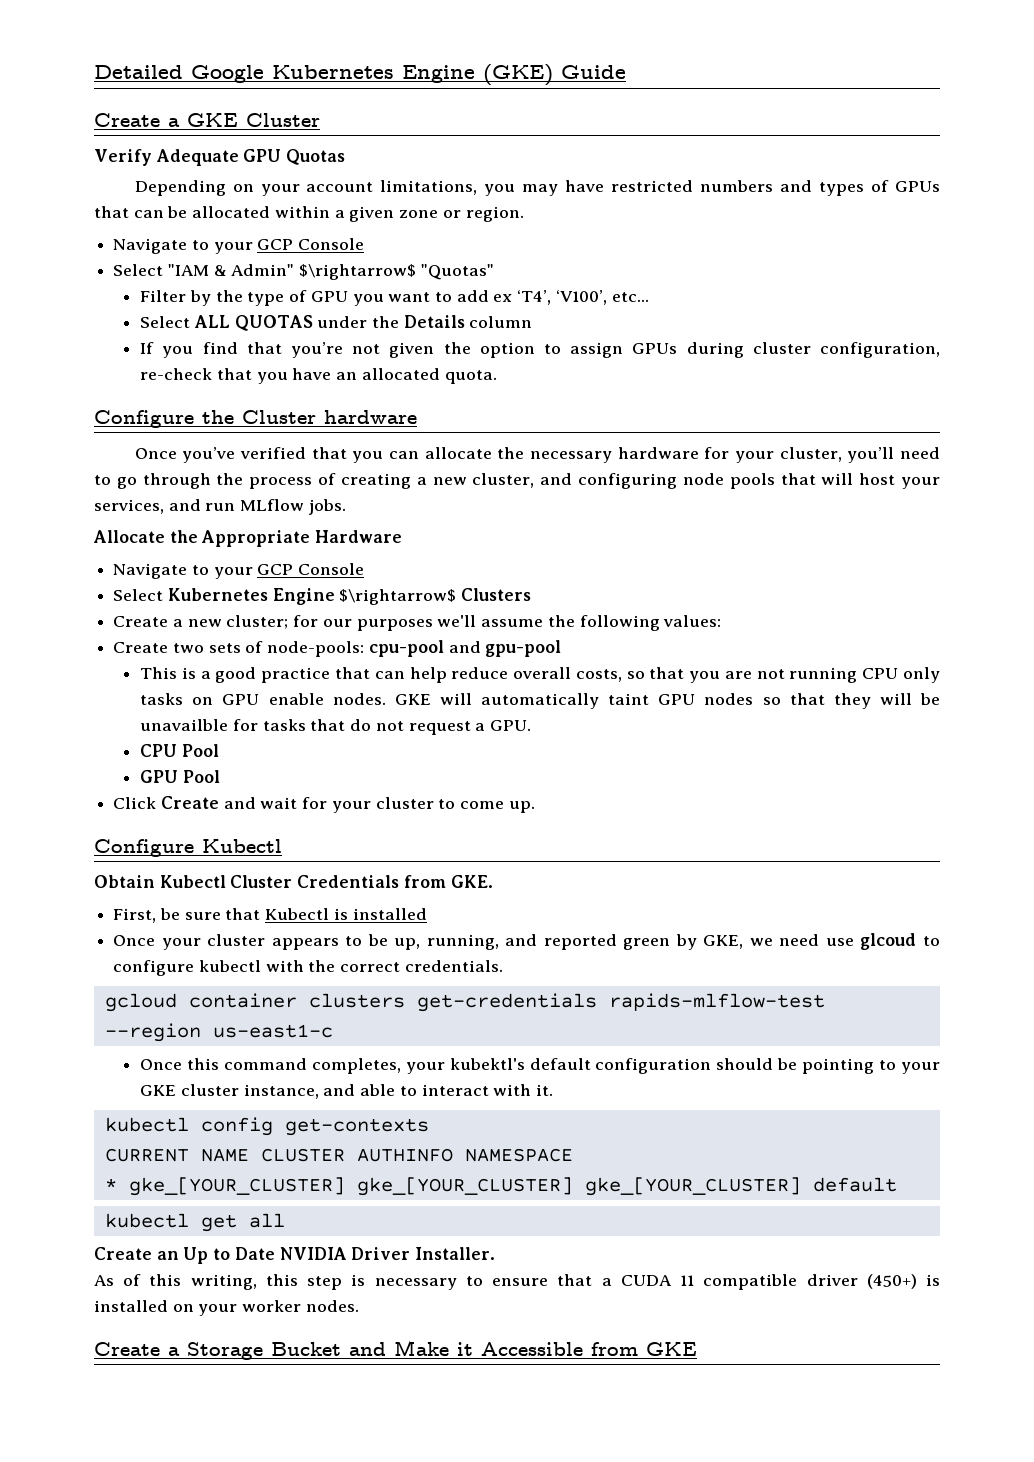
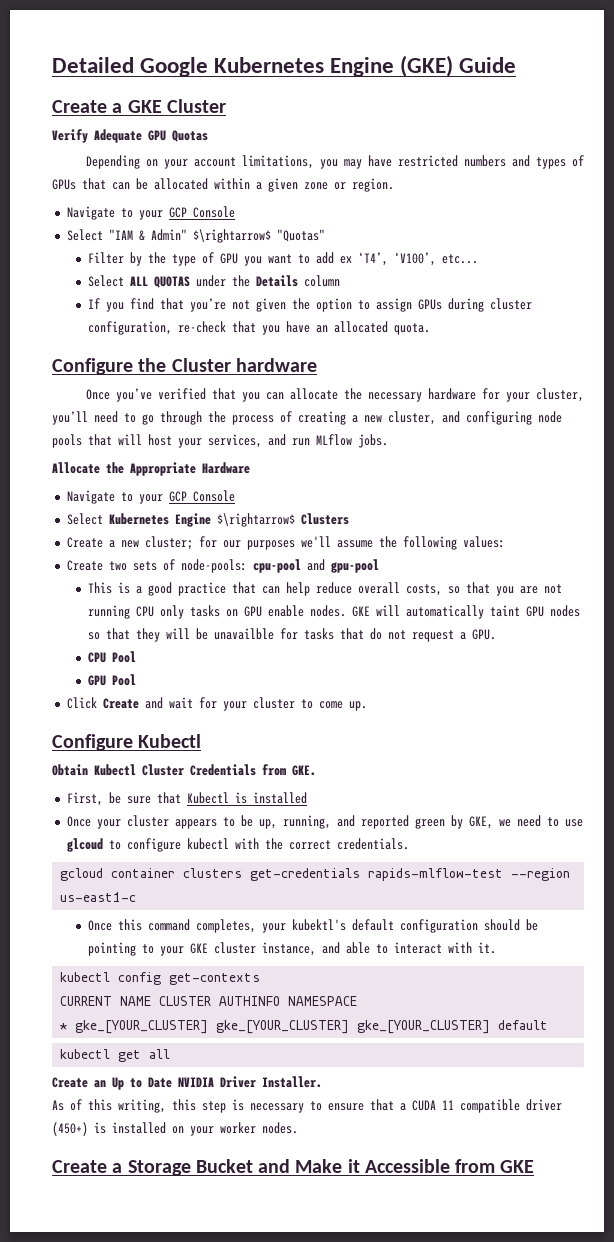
- Once your cluster appears to be up, running, and reported green by GKE, we need use glcoud to configure kubectl with the correct credentials.
+ Once your cluster appears to be up, running, and reported green by GKE, we need to use glcoud to configure kubectl with the correct credentials.

